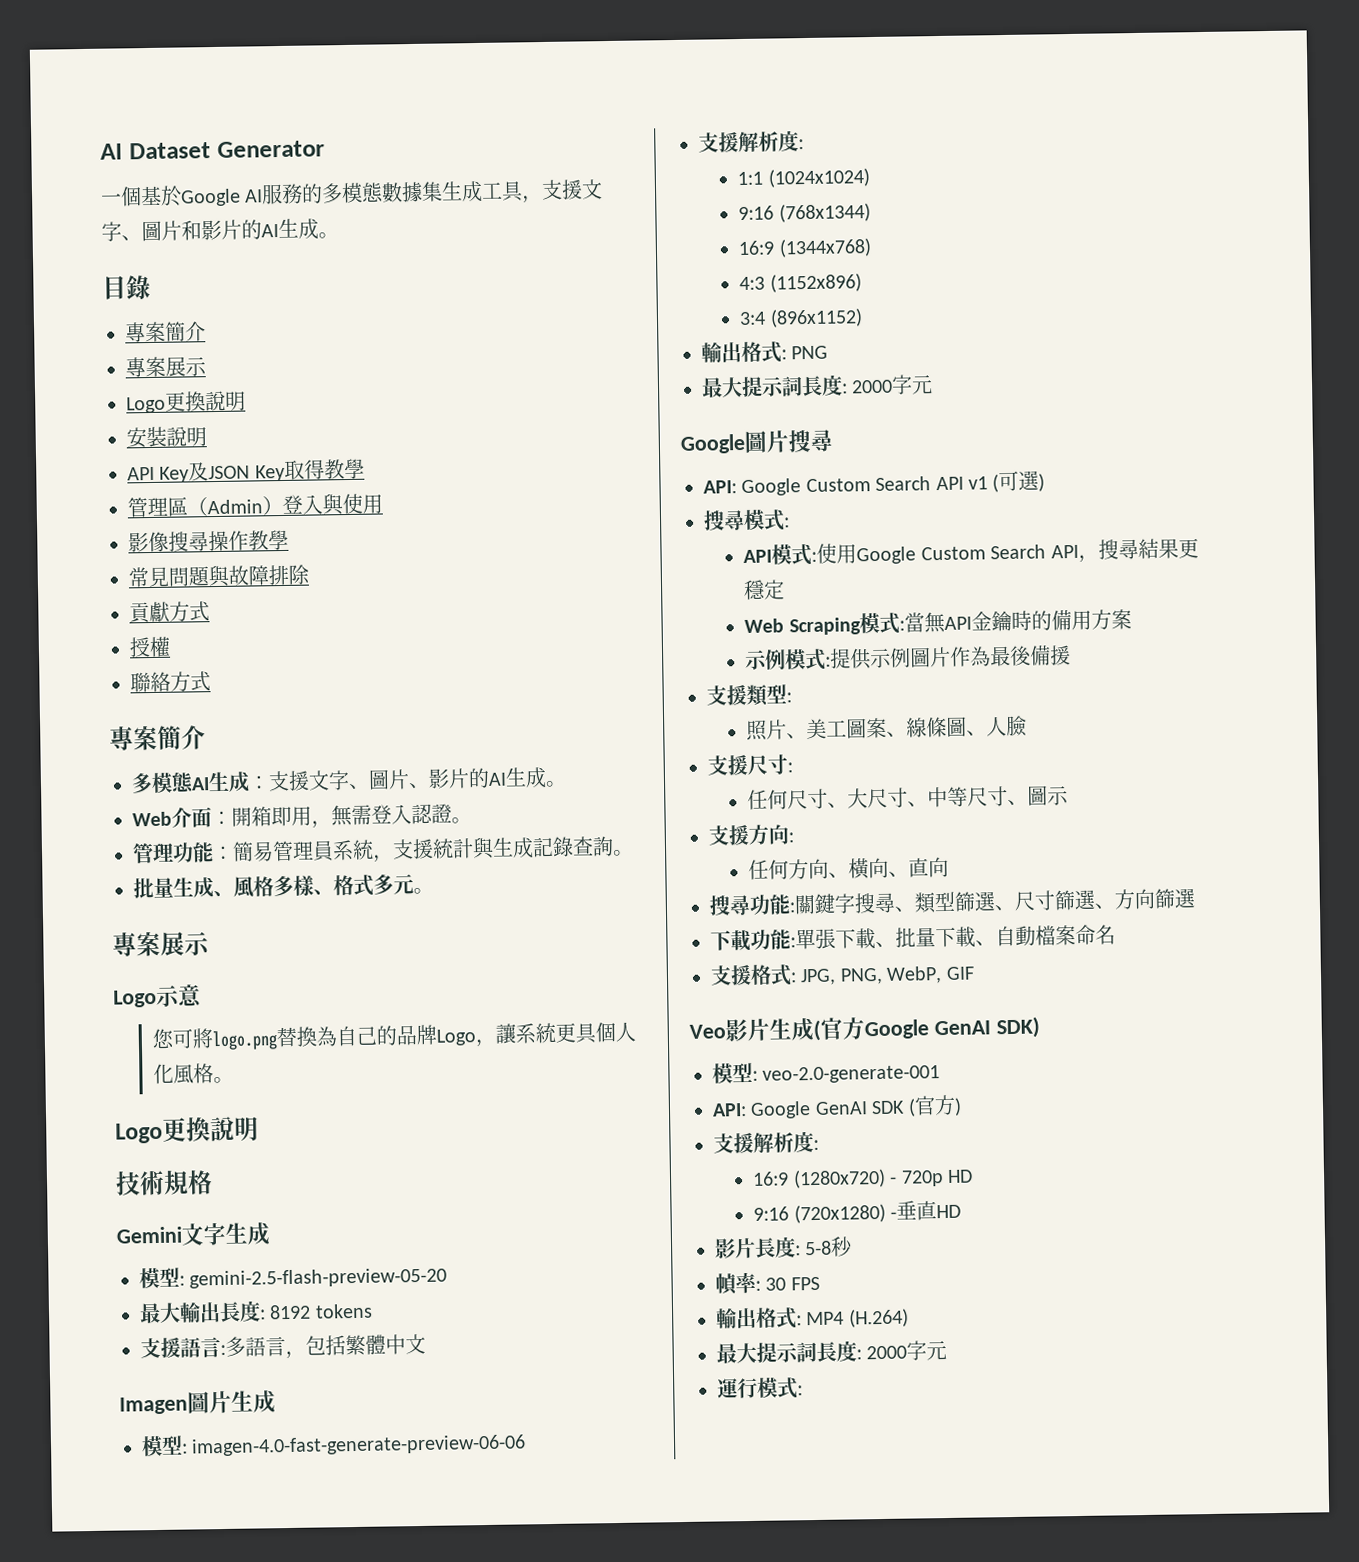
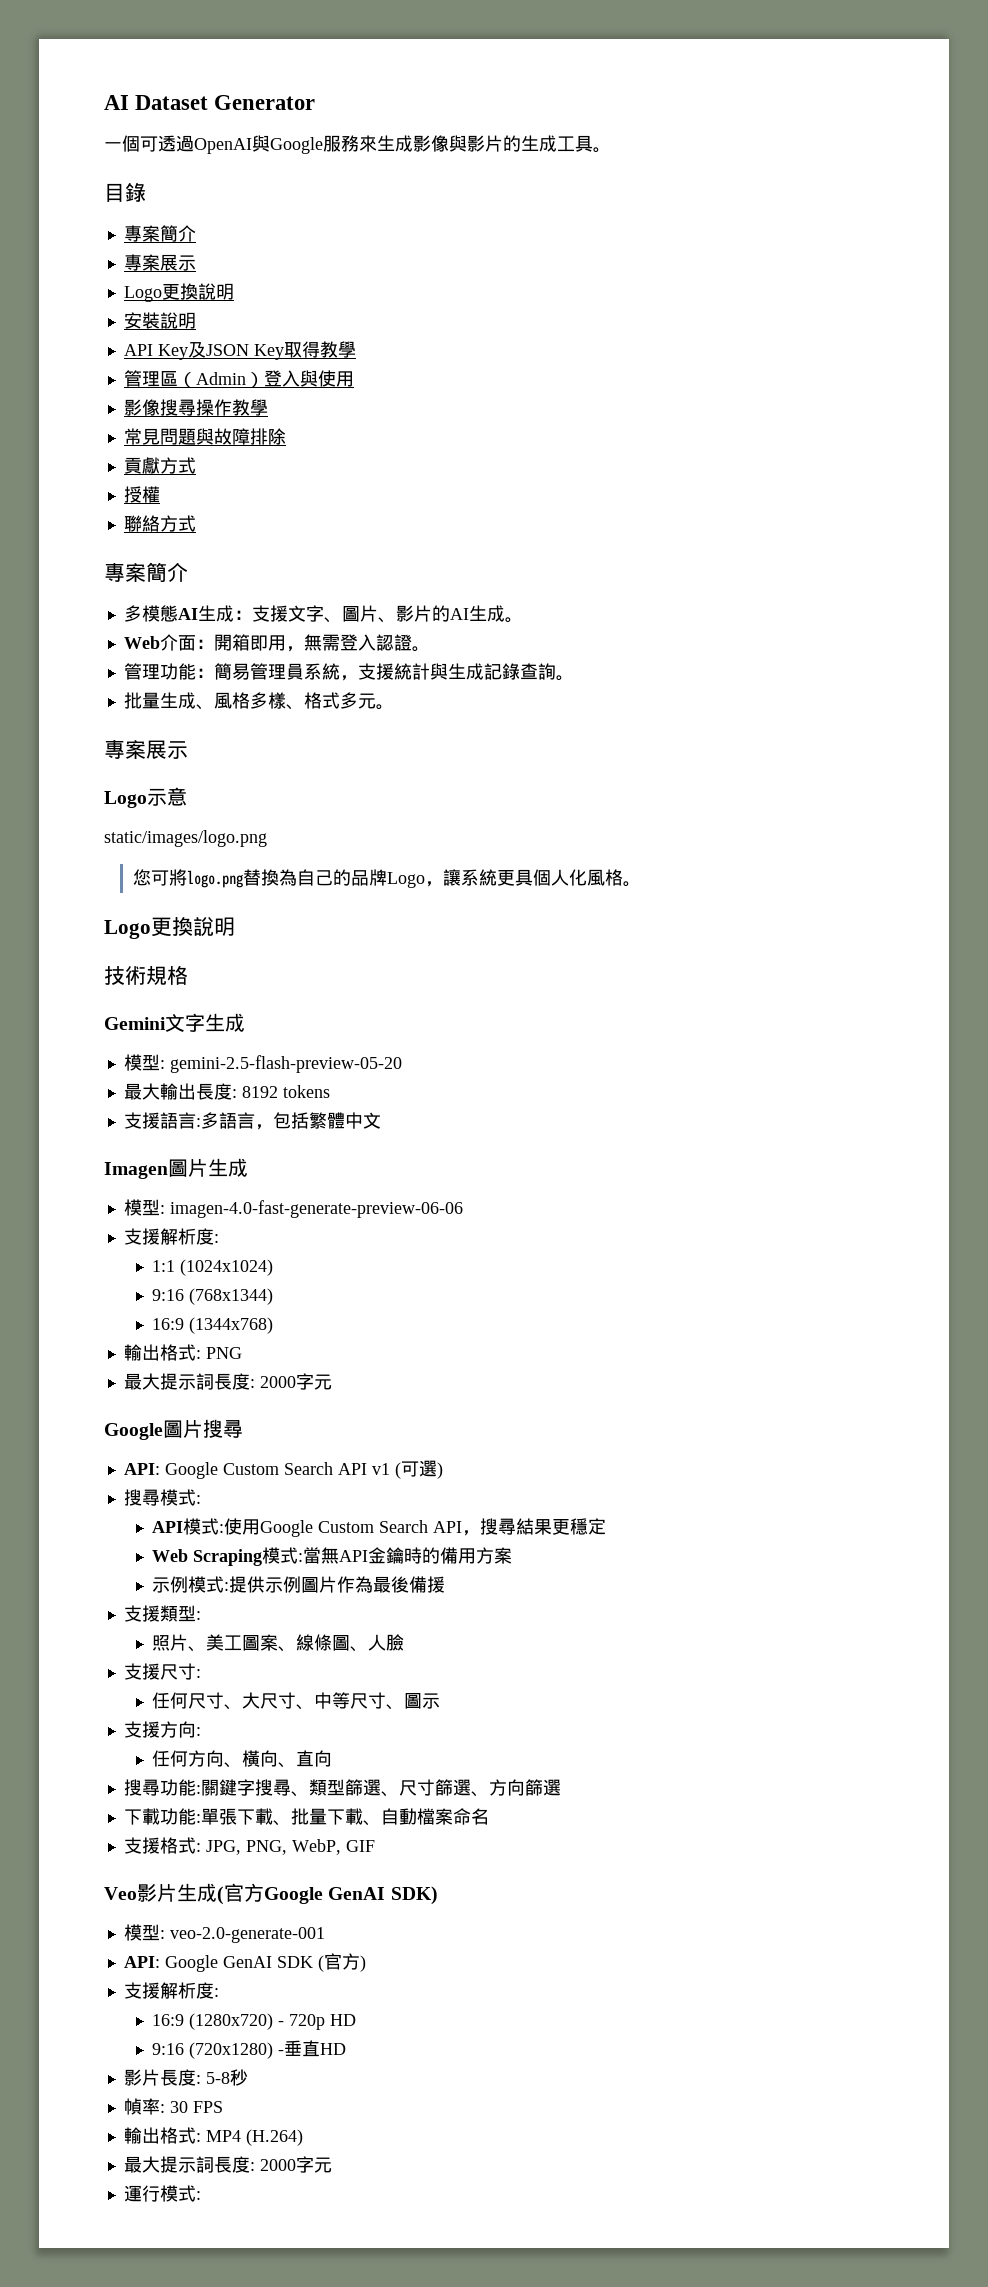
- 一個基於Google AI服務的多模態數據集生成工具，支援文字、圖片和影片的AI生成。
+ 一個可透過OpenAI與Google服務來生成影像與影片的生成工具。
+ static/images/logo.png
- 4:3 (1152x896)
- 3:4 (896x1152)

